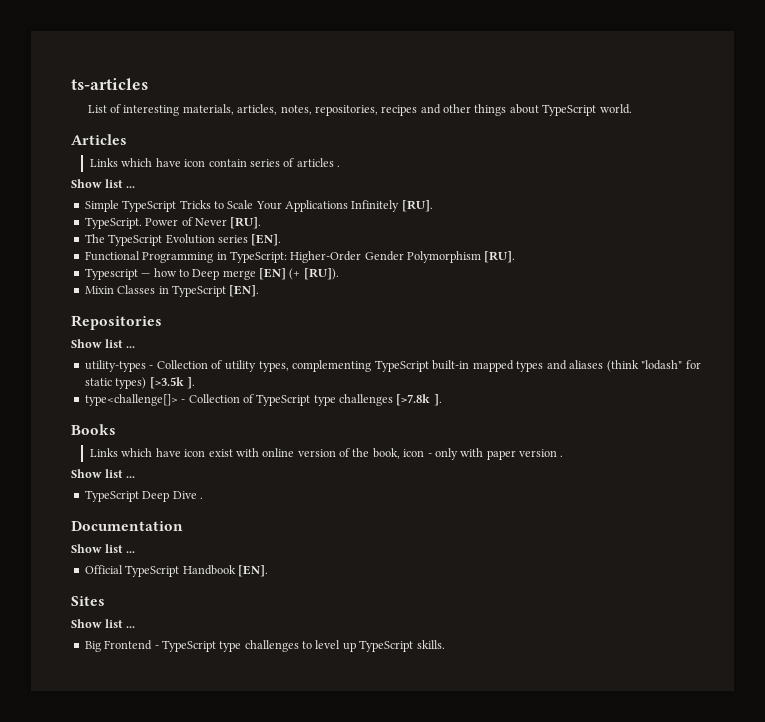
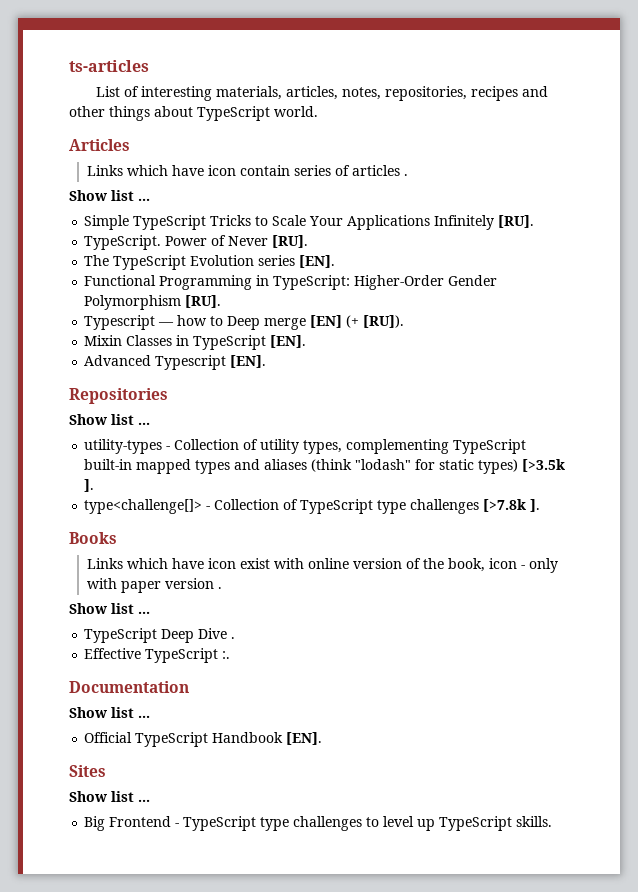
+ Advanced Typescript [EN].
+ Effective TypeScript :.

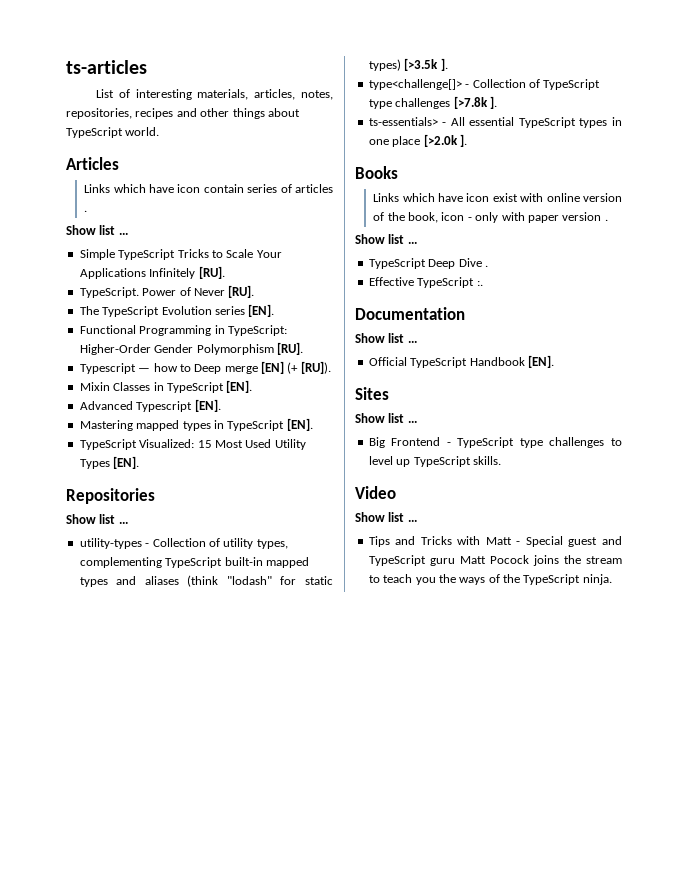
+ Mastering mapped types in TypeScript [EN].
+ TypeScript Visualized: 15 Most Used Utility Types [EN].
+ ts-essentials> - All essential TypeScript types in one place [>2.0k ].
+ Video
+ Show list ...
+ Tips and Tricks with Matt - Special guest and TypeScript guru Matt Pocock joins the stream to teach you the ways of the TypeScript ninja.

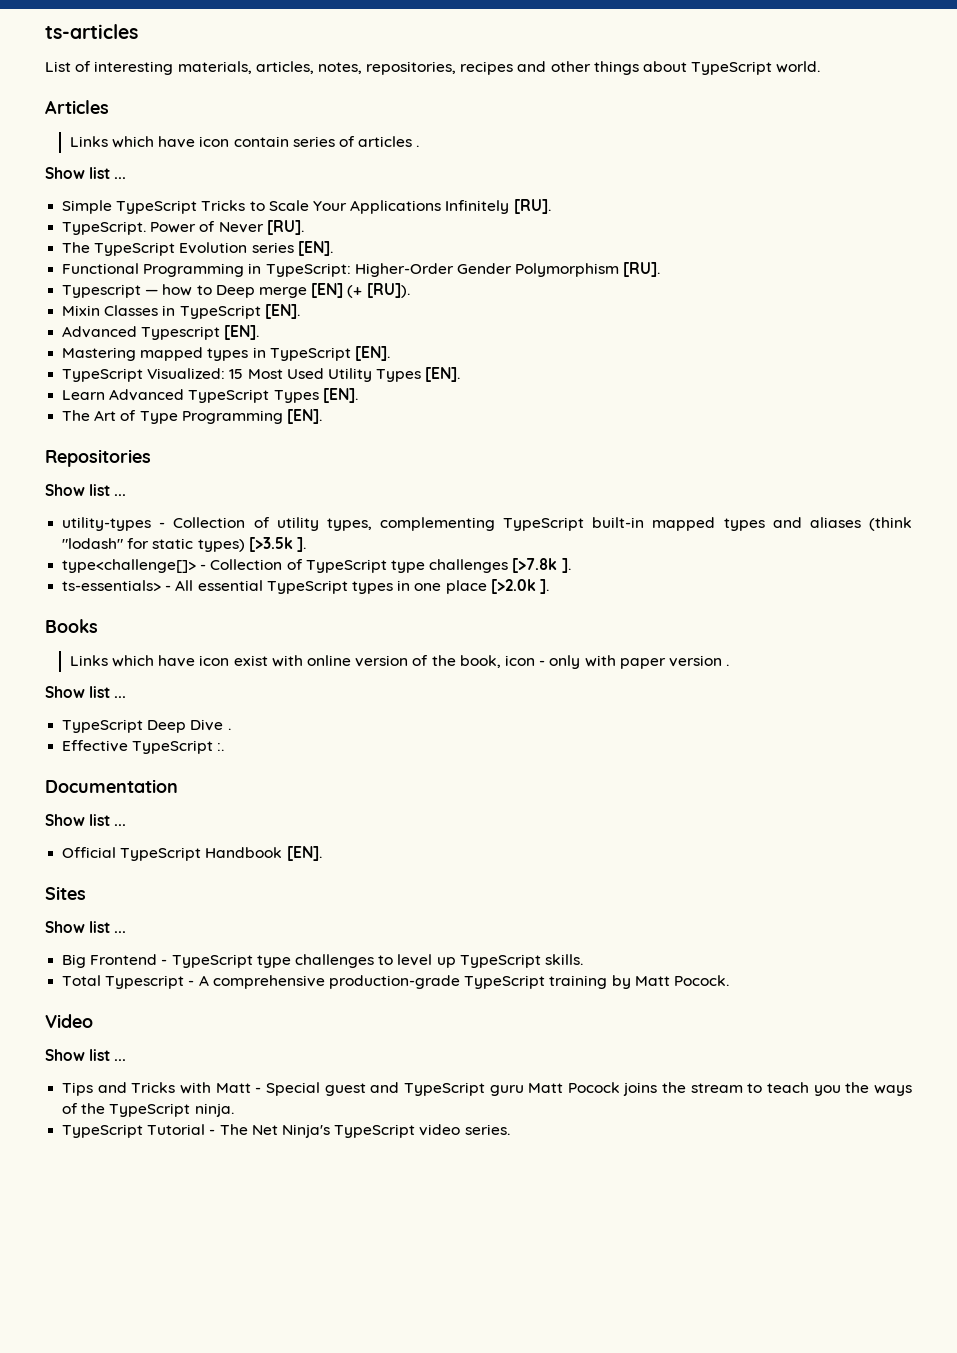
+ Learn Advanced TypeScript Types [EN].
+ The Art of Type Programming [EN].
+ Total Typescript - A comprehensive production-grade TypeScript training by Matt Pocock.
+ TypeScript Tutorial - The Net Ninja's TypeScript video series.

